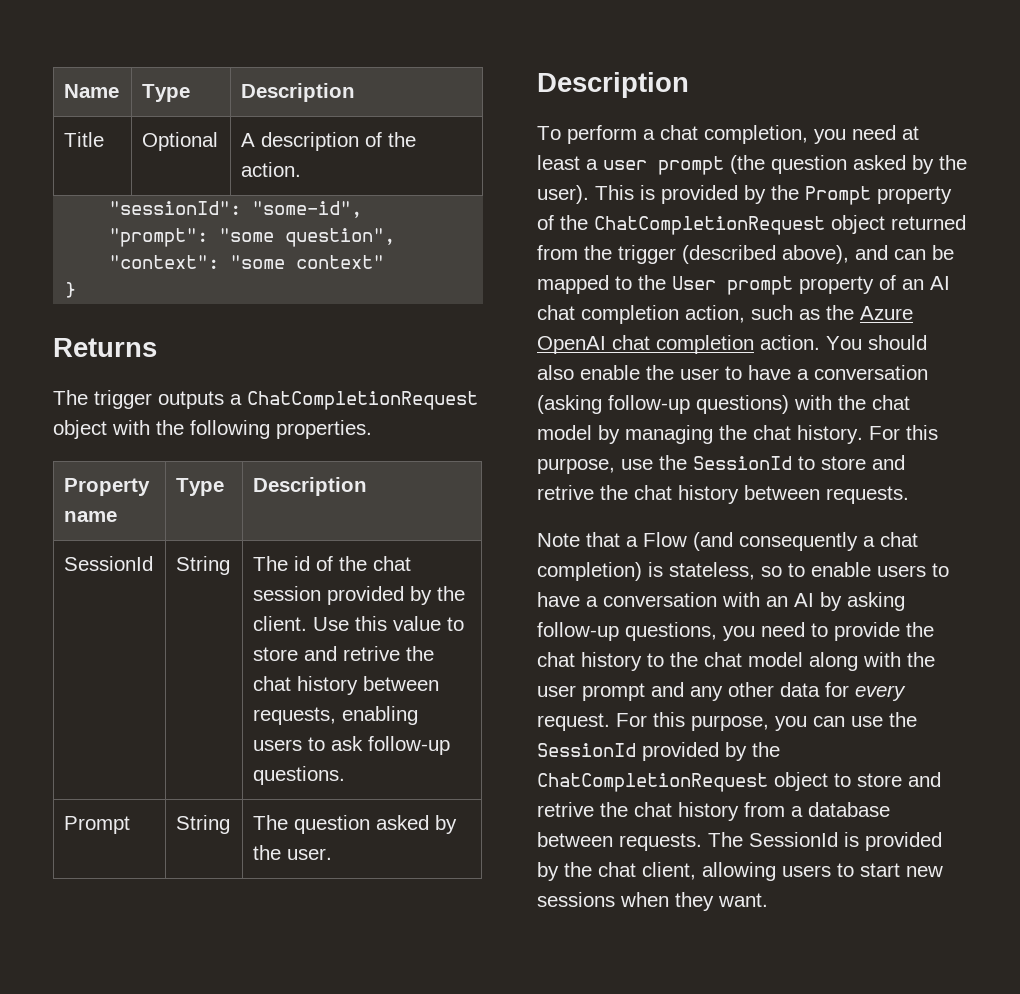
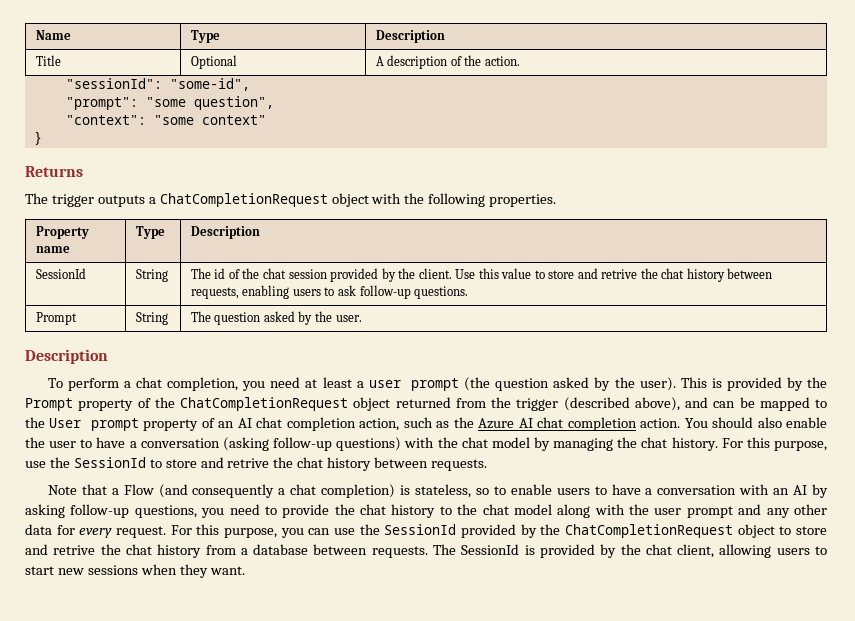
- This is provided by the Prompt property of the ChatCompletionRequest object returned from the trigger (described above), and can be mapped to the User prompt property of an AI chat completion action, such as the Azure OpenAI chat completion action.
+ This is provided by the Prompt property of the ChatCompletionRequest object returned from the trigger (described above), and can be mapped to the User prompt property of an AI chat completion action, such as the Azure AI chat completion action.

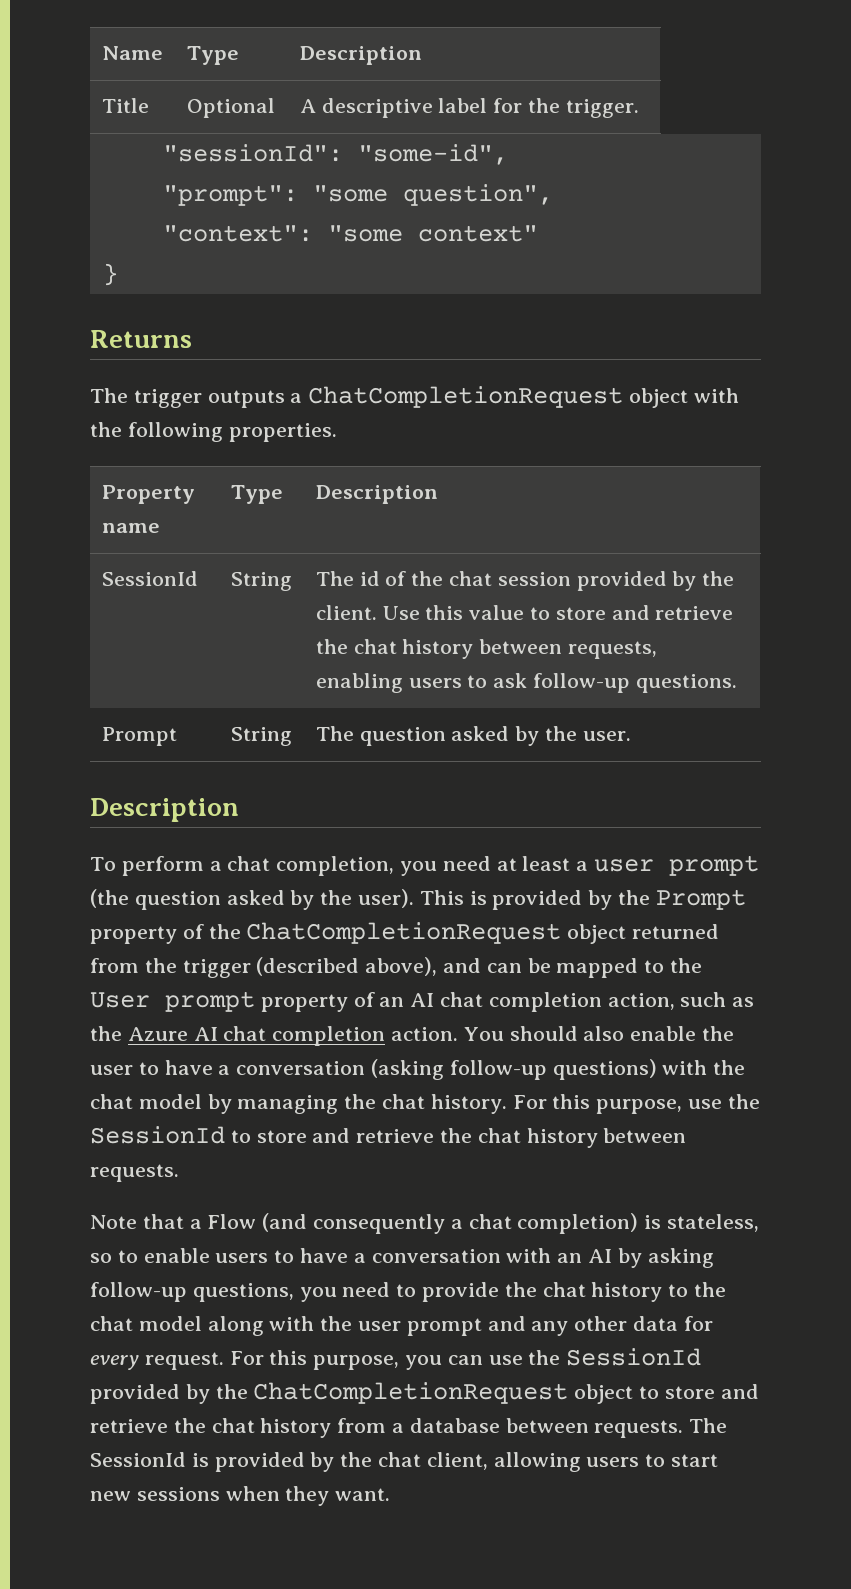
- Title | Optional | A description of the action.
+ Title | Optional | A descriptive label for the trigger.
- SessionId | String | The id of the chat session provided by the client. Use this value to store and retrive the chat history between requests, enabling users to ask follow-up questions.
+ SessionId | String | The id of the chat session provided by the client. Use this value to store and retrieve the chat history between requests, enabling users to ask follow-up questions.
- For this purpose, use the SessionId to store and retrive the chat history between requests.
+ For this purpose, use the SessionId to store and retrieve the chat history between requests.
- For this purpose, you can use the SessionId provided by the ChatCompletionRequest object to store and retrive the chat history from a database between requests.
+ For this purpose, you can use the SessionId provided by the ChatCompletionRequest object to store and retrieve the chat history from a database between requests.

